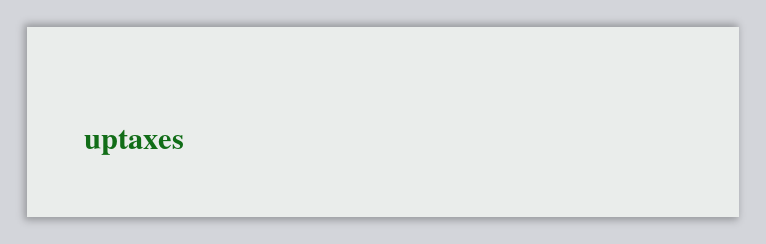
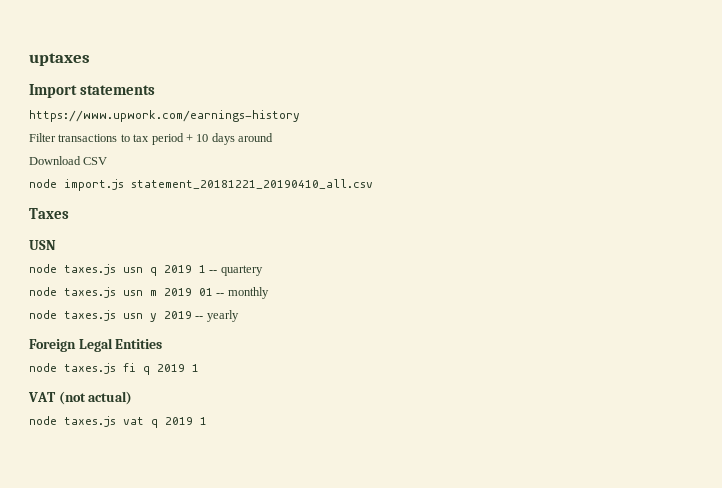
+ Import statements
+ https://www.upwork.com/earnings-history
+ Filter transactions to tax period + 10 days around
+ Download CSV
+ node import.js statement_20181221_20190410_all.csv
+ Taxes
+ USN
+ node taxes.js usn q 2019 1 -- quartery
+ node taxes.js usn m 2019 01 -- monthly
+ node taxes.js usn y 2019 -- yearly
+ Foreign Legal Entities
+ node taxes.js fi q 2019 1
+ VAT (not actual)
+ node taxes.js vat q 2019 1

